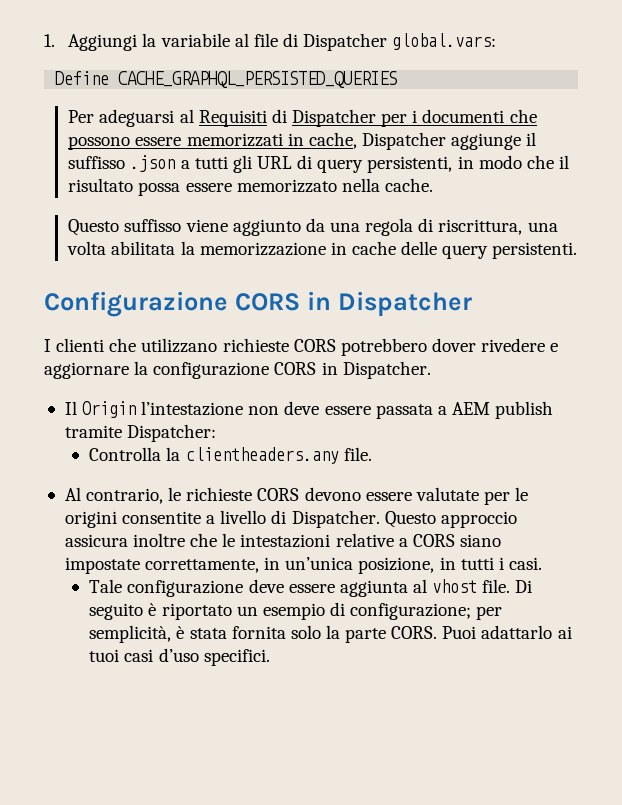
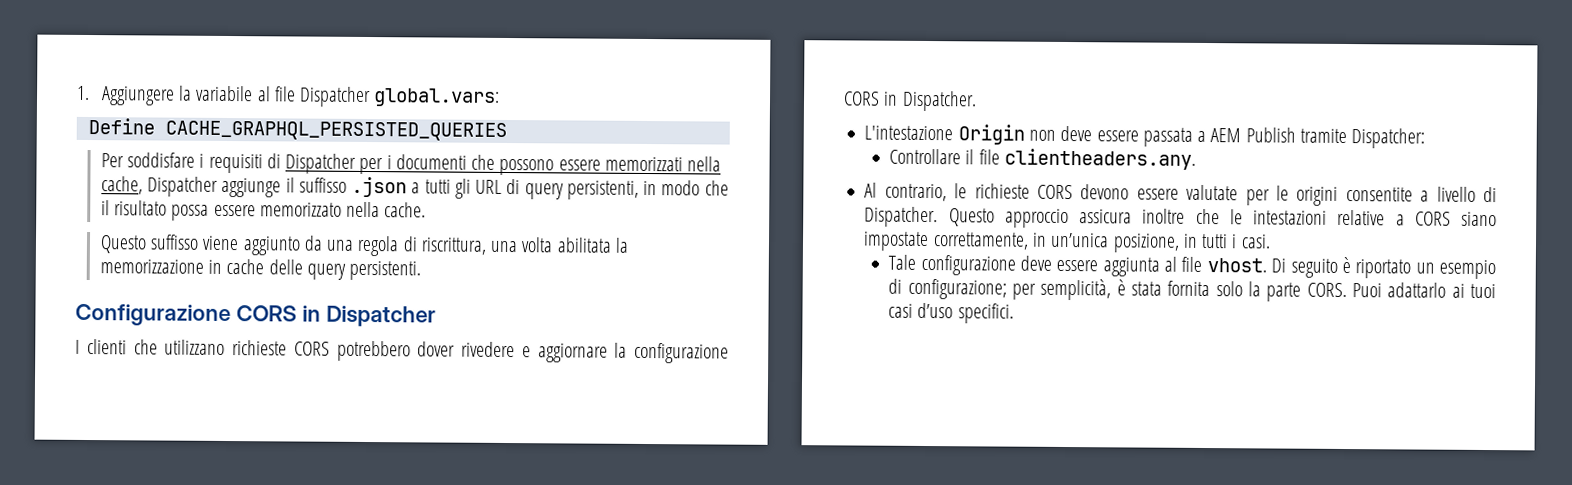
- 1. Aggiungi la variabile al file di Dispatcher global.vars:
+ 1. Aggiungere la variabile al file Dispatcher global.vars:
- Per adeguarsi al Requisiti di Dispatcher per i documenti che possono essere memorizzati in cache, Dispatcher aggiunge il suffisso .json a tutti gli URL di query persistenti, in modo che il risultato possa essere memorizzato nella cache.
+ Per soddisfare i requisiti di Dispatcher per i documenti che possono essere memorizzati nella cache, Dispatcher aggiunge il suffisso .json a tutti gli URL di query persistenti, in modo che il risultato possa essere memorizzato nella cache.
- Il Origin l’intestazione non deve essere passata a AEM publish tramite Dispatcher:
+ L'intestazione Origin non deve essere passata a AEM Publish tramite Dispatcher:
- Controlla la clientheaders.any file.
+ Controllare il file clientheaders.any.
- Tale configurazione deve essere aggiunta al vhost file.
+ Tale configurazione deve essere aggiunta al file vhost.

